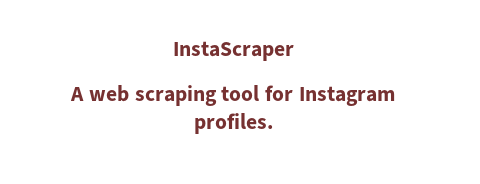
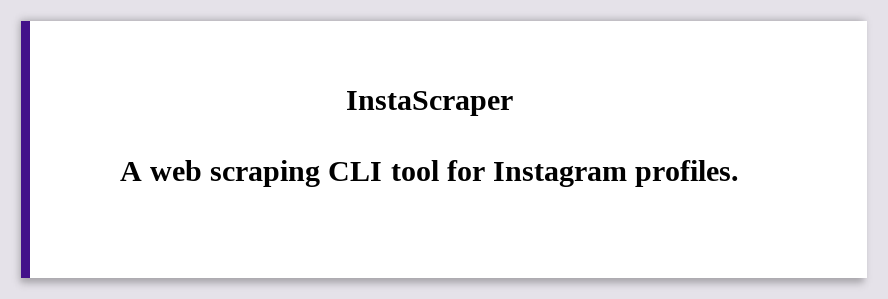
- A web scraping tool for Instagram profiles.
+ A web scraping CLI tool for Instagram profiles.

